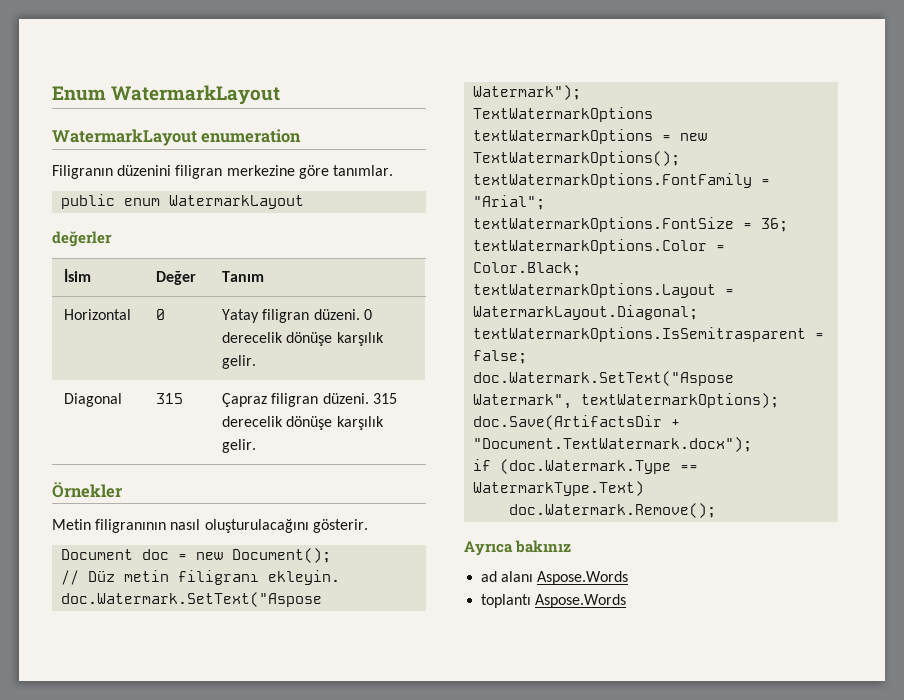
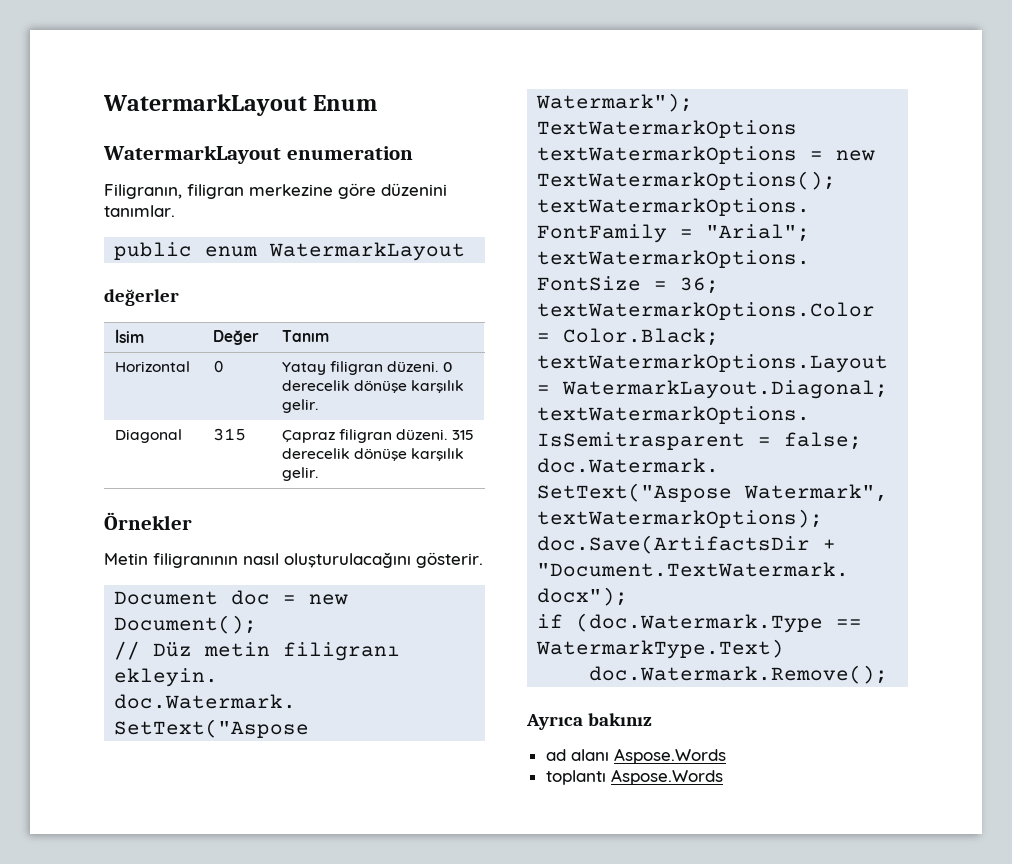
- Enum WatermarkLayout
+ WatermarkLayout Enum
- Filigranın düzenini filigran merkezine göre tanımlar.
+ Filigranın, filigran merkezine göre düzenini tanımlar.

